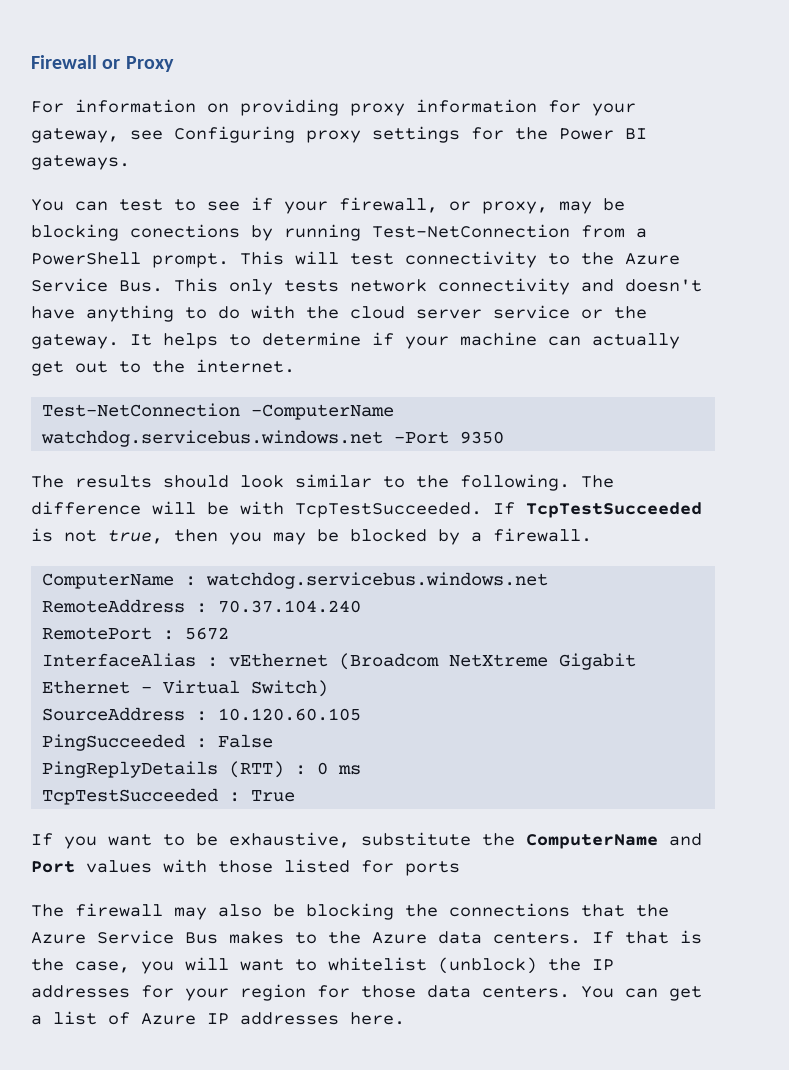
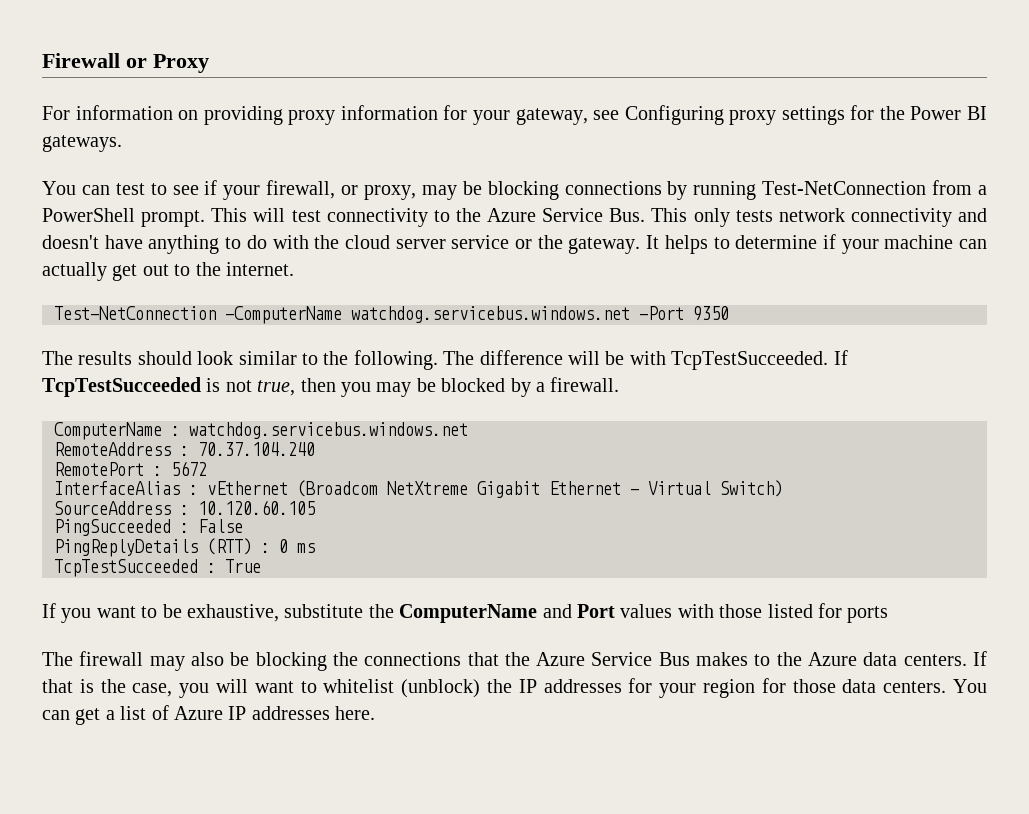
- You can test to see if your firewall, or proxy, may be blocking conections by running Test-NetConnection from a PowerShell prompt.
+ You can test to see if your firewall, or proxy, may be blocking connections by running Test-NetConnection from a PowerShell prompt.

